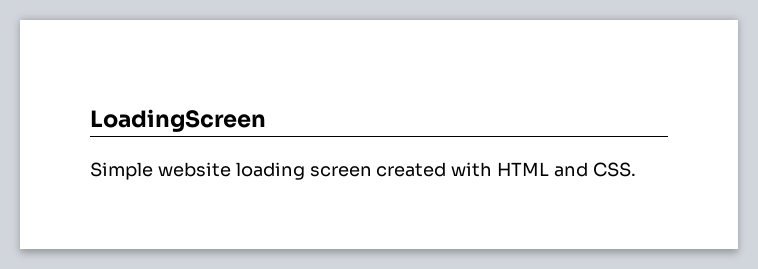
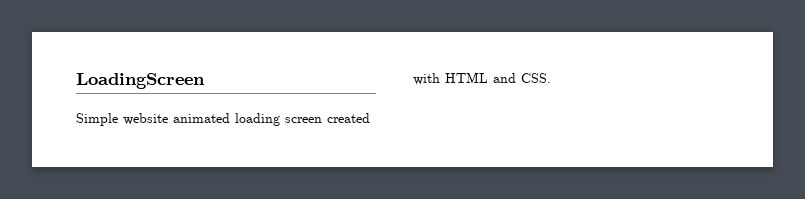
- Simple website loading screen created with HTML and CSS.
+ Simple website animated loading screen created with HTML and CSS.

